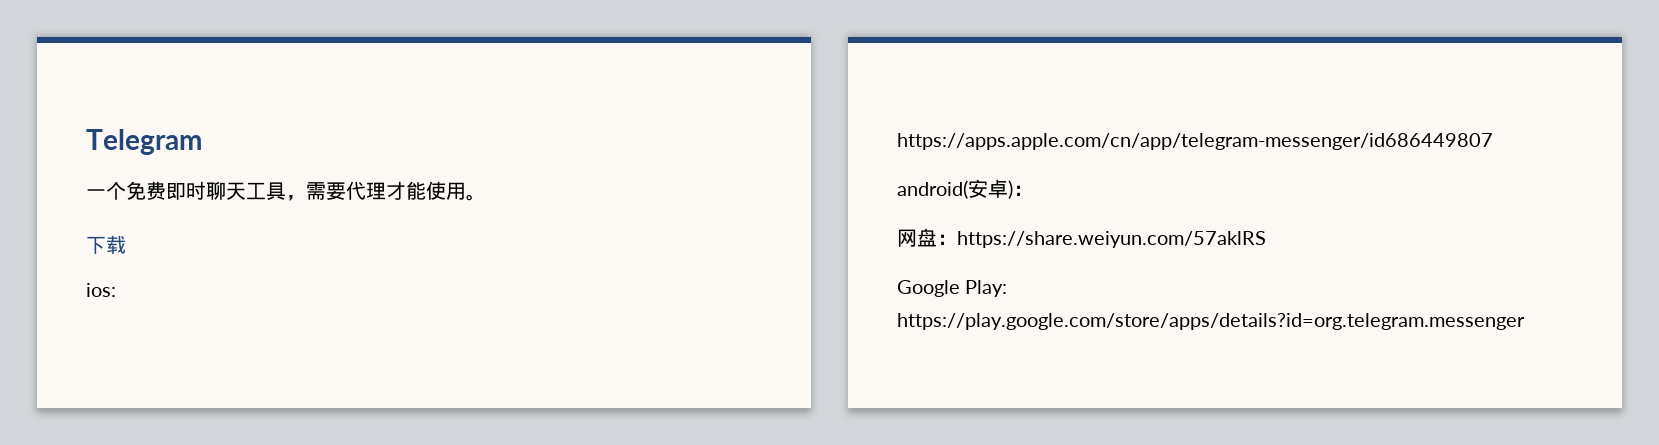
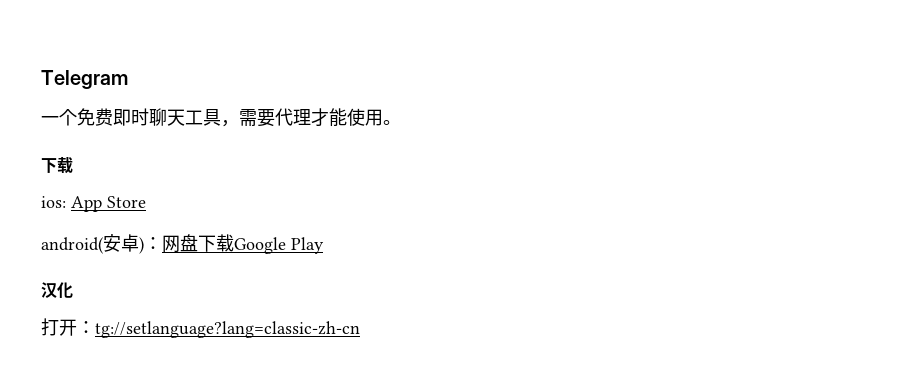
- ios:
- https://apps.apple.com/cn/app/telegram-messenger/id686449807
+ ios: App Store
- android(安卓)：
- 网盘：https://share.weiyun.com/57aklRS
- Google Play: https://play.google.com/store/apps/details?id=org.telegram.messenger
+ android(安卓)：网盘下载Google Play
+ 汉化
+ 打开：tg://setlanguage?lang=classic-zh-cn

